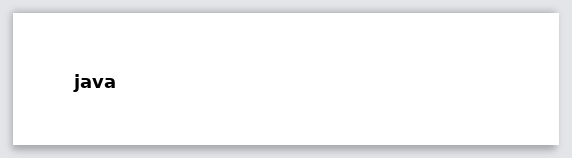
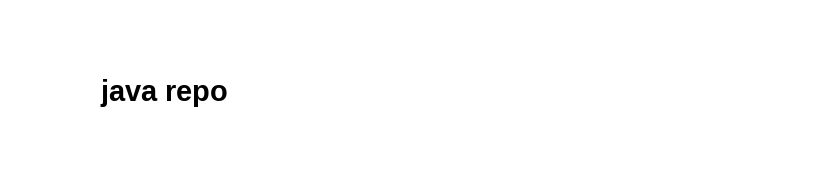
- java
+ java repo

